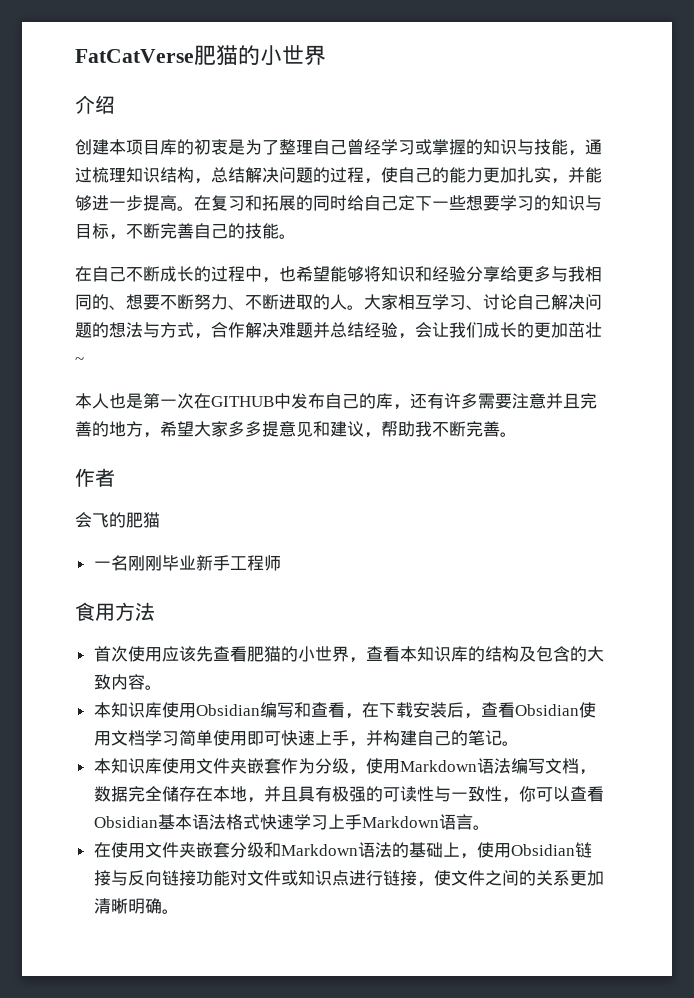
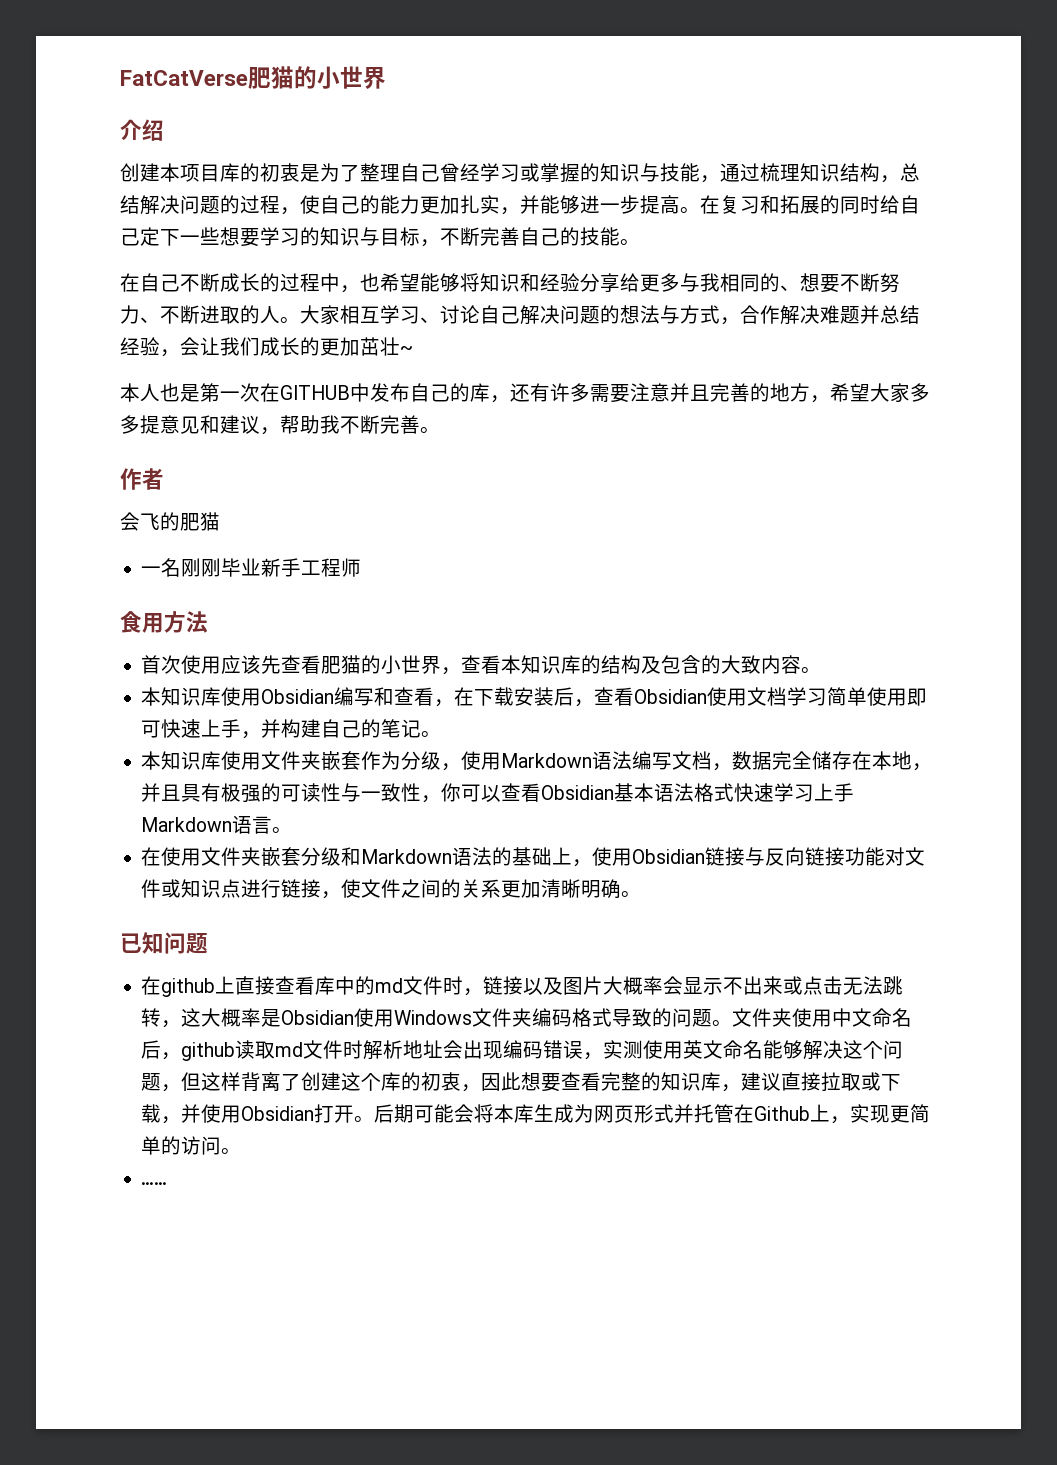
+ 已知问题
+ 在github上直接查看库中的md文件时，链接以及图片大概率会显示不出来或点击无法跳转，这大概率是Obsidian使用Windows文件夹编码格式导致的问题。文件夹使用中文命名后，github读取md文件时解析地址会出现编码错误，实测使用英文命名能够解决这个问题，但这样背离了创建这个库的初衷，因此想要查看完整的知识库，建议直接拉取或下载，并使用Obsidian打开。后期可能会将本库生成为网页形式并托管在Github上，实现更简单的访问。
+ ……

